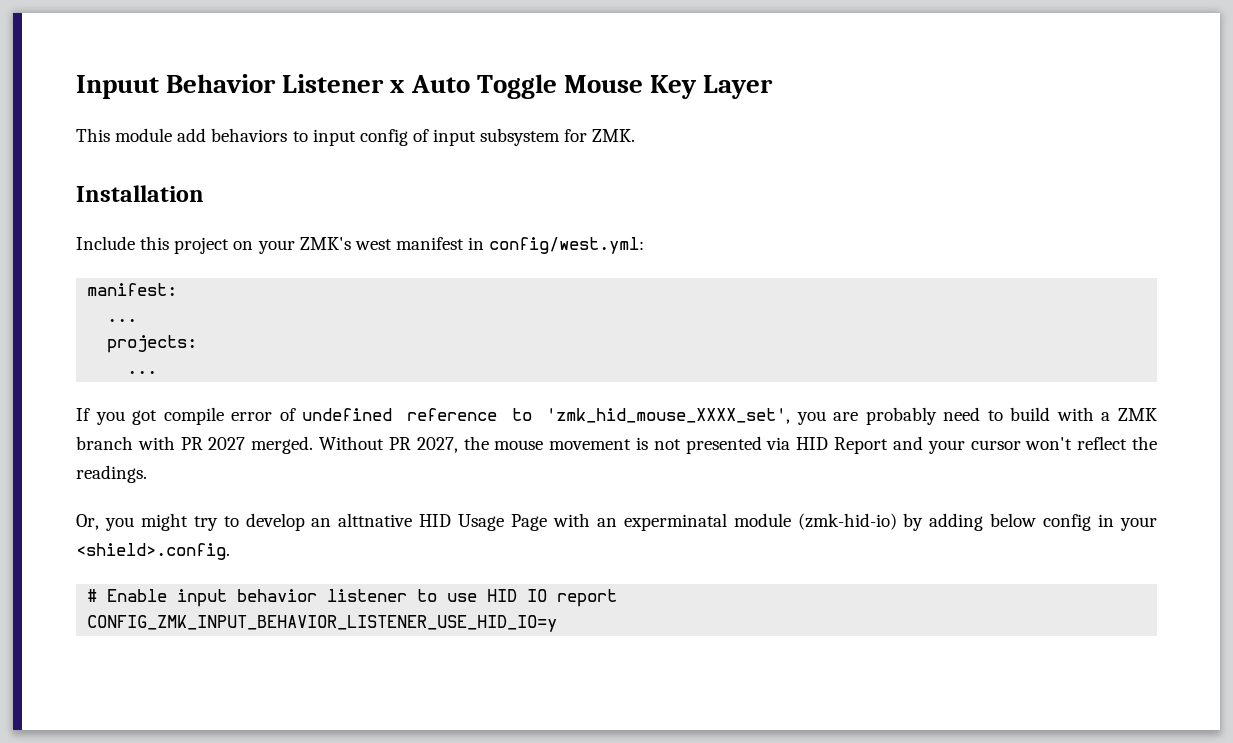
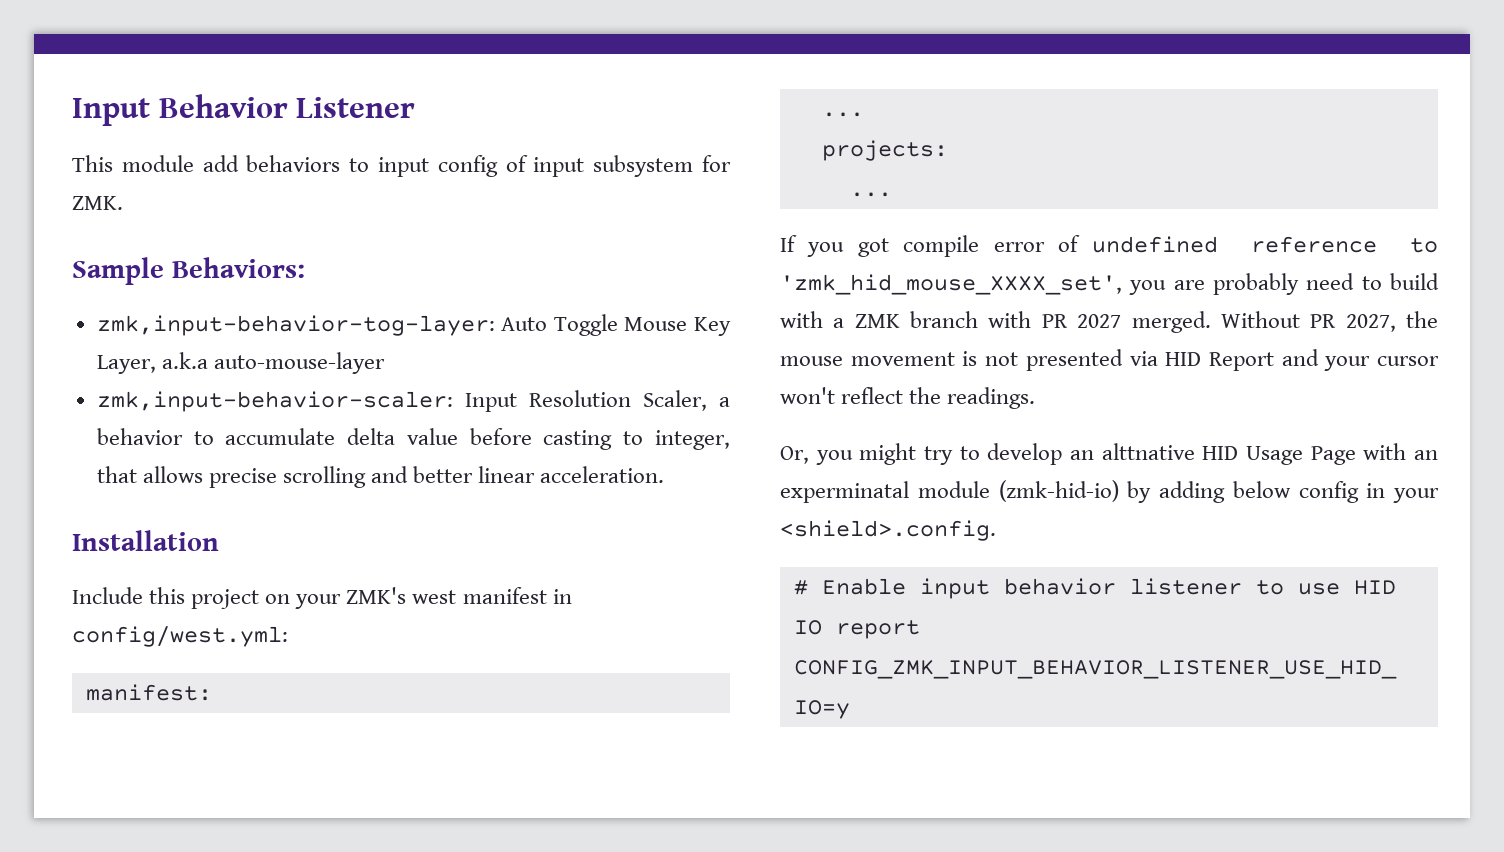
- Inpuut Behavior Listener x Auto Toggle Mouse Key Layer
+ Input Behavior Listener
+ Sample Behaviors:
+ zmk,input-behavior-tog-layer: Auto Toggle Mouse Key Layer, a.k.a auto-mouse-layer
+ zmk,input-behavior-scaler: Input Resolution Scaler, a behavior to accumulate delta value before casting to integer, that allows precise scrolling and better linear acceleration.

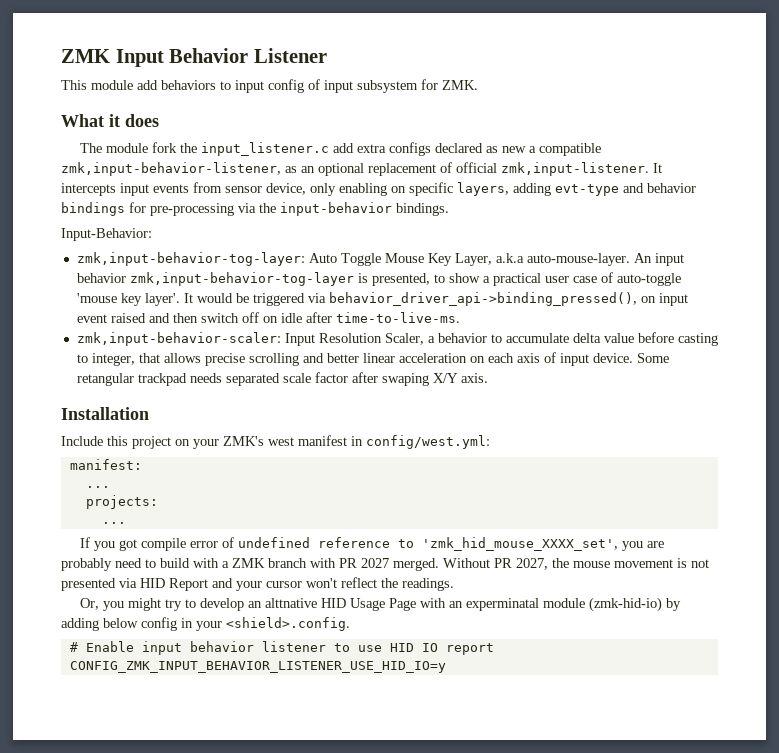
- Input Behavior Listener
+ ZMK Input Behavior Listener
- Sample Behaviors:
+ What it does
+ The module fork the input_listener.c add extra configs declared as new a compatible zmk,input-behavior-listener, as an optional replacement of official zmk,input-listener. It intercepts input events from sensor device, only enabling on specific layers, adding evt-type and behavior bindings for pre-processing via the input-behavior bindings.
+ Input-Behavior:
- zmk,input-behavior-tog-layer: Auto Toggle Mouse Key Layer, a.k.a auto-mouse-layer
+ zmk,input-behavior-tog-layer: Auto Toggle Mouse Key Layer, a.k.a auto-mouse-layer. An input behavior zmk,input-behavior-tog-layer is presented, to show a practical user case of auto-toggle 'mouse key layer'. It would be triggered via behavior_driver_api->binding_pressed(), on input event raised and then switch off on idle after time-to-live-ms.
- zmk,input-behavior-scaler: Input Resolution Scaler, a behavior to accumulate delta value before casting to integer, that allows precise scrolling and better linear acceleration.
+ zmk,input-behavior-scaler: Input Resolution Scaler, a behavior to accumulate delta value before casting to integer, that allows precise scrolling and better linear acceleration on each axis of input device. Some retangular trackpad needs separated scale factor after swaping X/Y axis.

